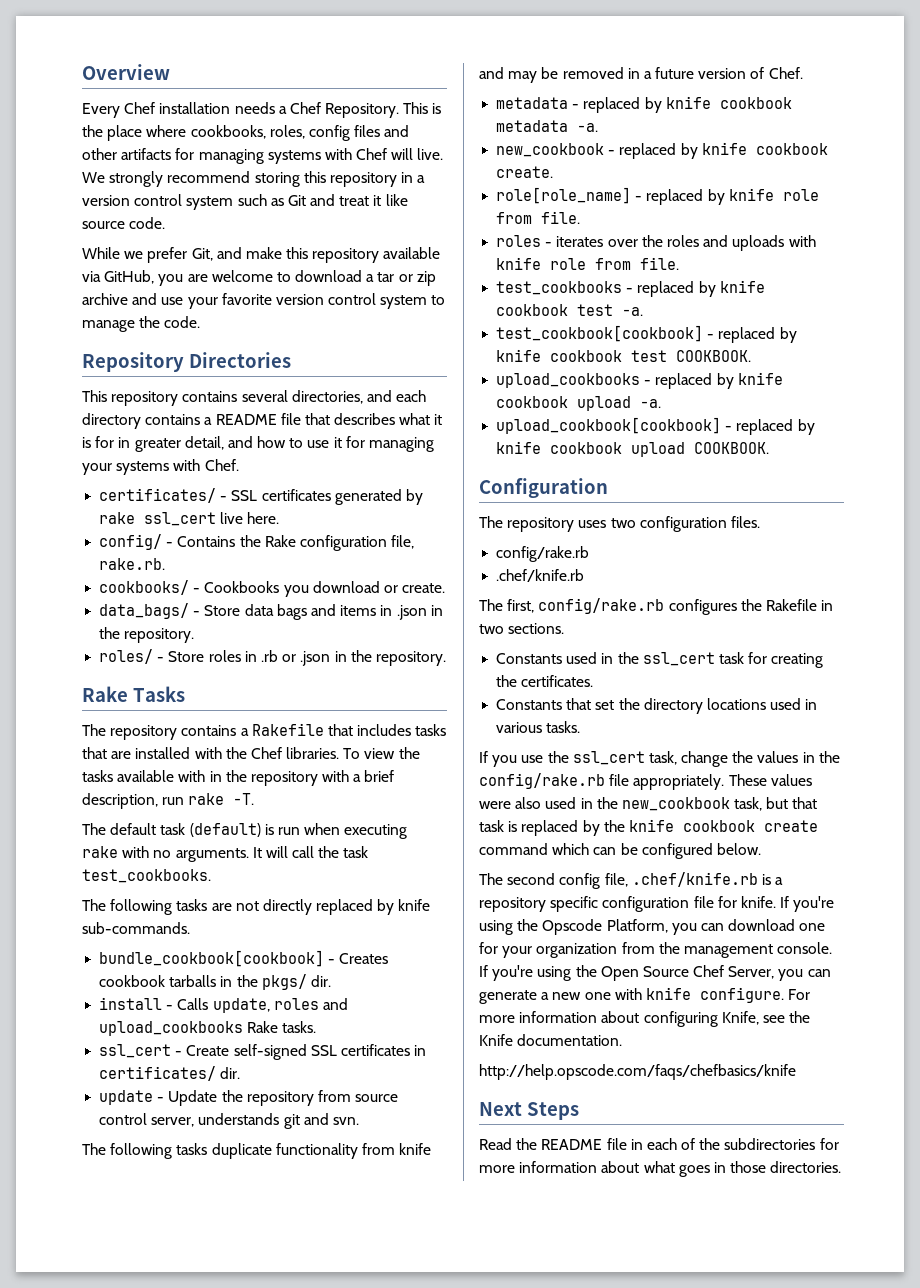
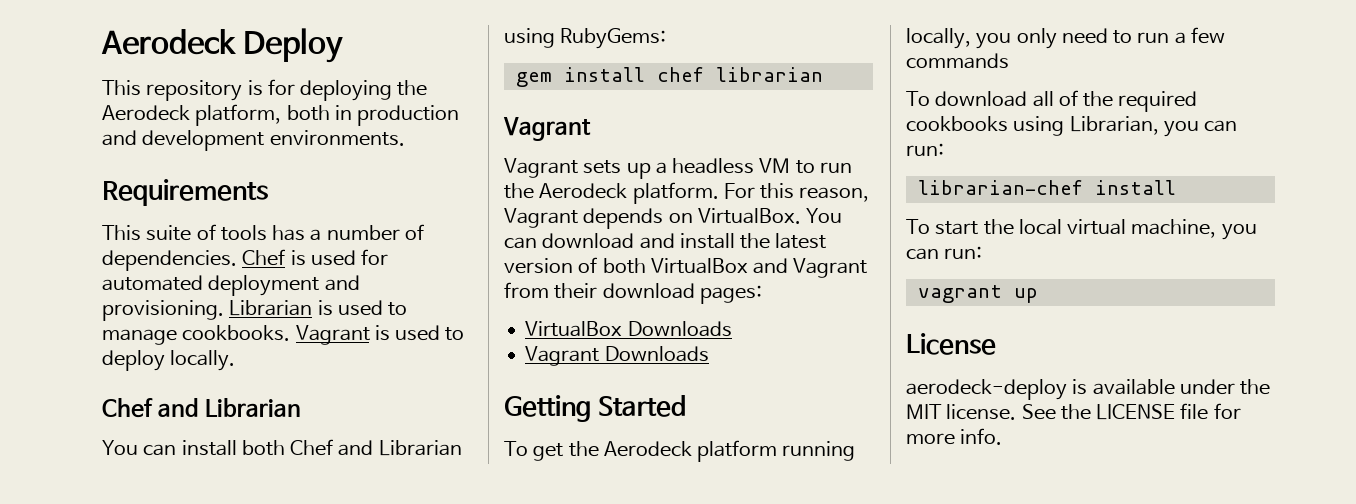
- Overview
- Every Chef installation needs a Chef Repository. This is the place where cookbooks, roles, config files and other artifacts for managing systems with Chef will live. We strongly recommend storing this repository in a version control system such as Git and treat it like source code.
- While we prefer Git, and make this repository available via GitHub, you are welcome to download a tar or zip archive and use your favorite version control system to manage the code.
- Repository Directories
- This repository contains several directories, and each directory contains a README file that describes what it is for in greater detail, and how to use it for managing your systems with Chef.
- certificates/ - SSL certificates generated by rake ssl_cert live here.
- config/ - Contains the Rake configuration file, rake.rb.
- cookbooks/ - Cookbooks you download or create.
- data_bags/ - Store data bags and items in .json in the repository.
- roles/ - Store roles in .rb or .json in the repository.
- Rake Tasks
- The repository contains a Rakefile that includes tasks that are installed with the Chef libraries. To view the tasks available with in the repository with a brief description, run rake -T.
- The default task (default) is run when executing rake with no arguments. It will call the task test_cookbooks.
- The following tasks are not directly replaced by knife sub-commands.
- bundle_cookbook[cookbook] - Creates cookbook tarballs in the pkgs/ dir.
- install - Calls update, roles and upload_cookbooks Rake tasks.
- ssl_cert - Create self-signed SSL certificates in certificates/ dir.
- update - Update the repository from source control server, understands git and svn.
- The following tasks duplicate functionality from knife and may be removed in a future version of Chef.
- metadata - replaced by knife cookbook metadata -a.
- new_cookbook - replaced by knife cookbook create.
- role[role_name] - replaced by knife role from file.
- roles - iterates over the roles and uploads with knife role from file.
- test_cookbooks - replaced by knife cookbook test -a.
- test_cookbook[cookbook] - replaced by knife cookbook test COOKBOOK.
- upload_cookbooks - replaced by knife cookbook upload -a.
- upload_cookbook[cookbook] - replaced by knife cookbook upload COOKBOOK.
- Configuration
- The repository uses two configuration files.
- config/rake.rb
- .chef/knife.rb
- The first, config/rake.rb configures the Rakefile in two sections.
- Constants used in the ssl_cert task for creating the certificates.
- Constants that set the directory locations used in various tasks.
- If you use the ssl_cert task, change the values in the config/rake.rb file appropriately. These values were also used in the new_cookbook task, but that task is replaced by the knife cookbook create command which can be configured below.
- The second config file, .chef/knife.rb is a repository specific configuration file for knife. If you're using the Opscode Platform, you can download one for your organization from the management console. If you're using the Open Source Chef Server, you can generate a new one with knife configure. For more information about configuring Knife, see the Knife documentation.
- http://help.opscode.com/faqs/chefbasics/knife
- Next Steps
- Read the README file in each of the subdirectories for more information about what goes in those directories.
+ Aerodeck Deploy
+ This repository is for deploying the Aerodeck platform, both in production and development environments.
+ Requirements
+ This suite of tools has a number of dependencies. Chef is used for automated deployment and provisioning. Librarian is used to manage cookbooks. Vagrant is used to deploy locally.
+ Chef and Librarian
+ You can install both Chef and Librarian using RubyGems:
+ gem install chef librarian
+ Vagrant
+ Vagrant sets up a headless VM to run the Aerodeck platform. For this reason, Vagrant depends on VirtualBox. You can download and install the latest version of both VirtualBox and Vagrant from their download pages:
+ VirtualBox Downloads
+ Vagrant Downloads
+ Getting Started
+ To get the Aerodeck platform running locally, you only need to run a few commands
+ To download all of the required cookbooks using Librarian, you can run:
+ librarian-chef install
+ To start the local virtual machine, you can run:
+ vagrant up
+ License
+ aerodeck-deploy is available under the MIT license. See the LICENSE file for more info.

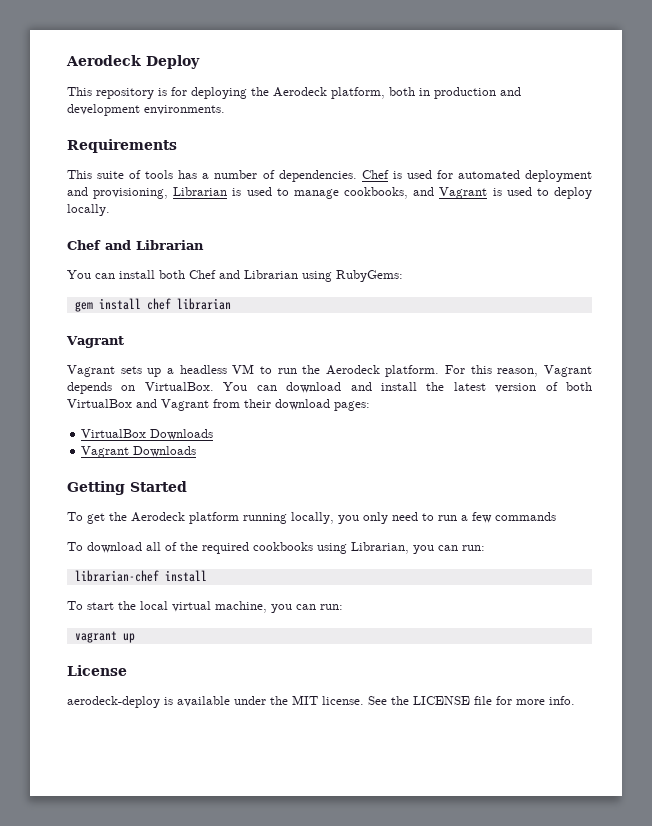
- Chef is used for automated deployment and provisioning. Librarian is used to manage cookbooks. Vagrant is used to deploy locally.
+ Chef is used for automated deployment and provisioning, Librarian is used to manage cookbooks, and Vagrant is used to deploy locally.

